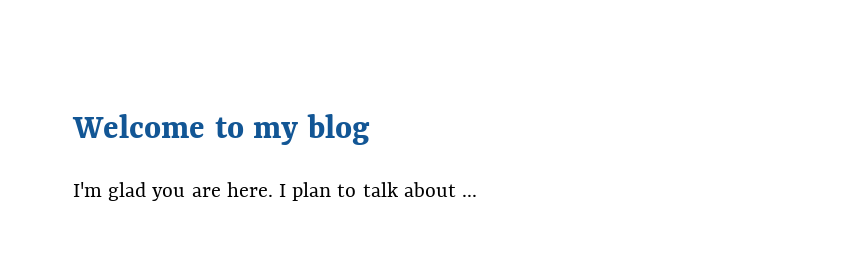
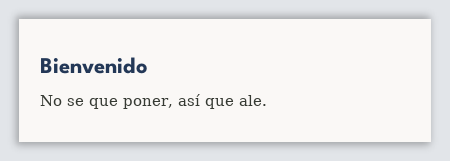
- Welcome to my blog
- I'm glad you are here. I plan to talk about ...
+ Bienvenido
+ No se que poner, así que ale.

